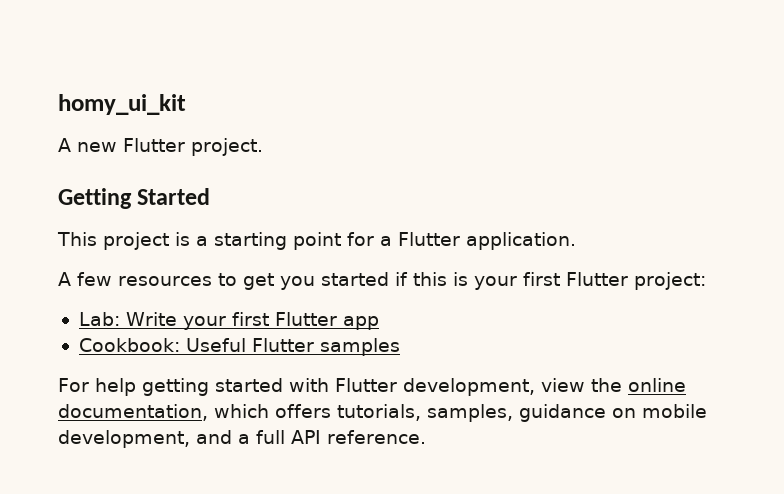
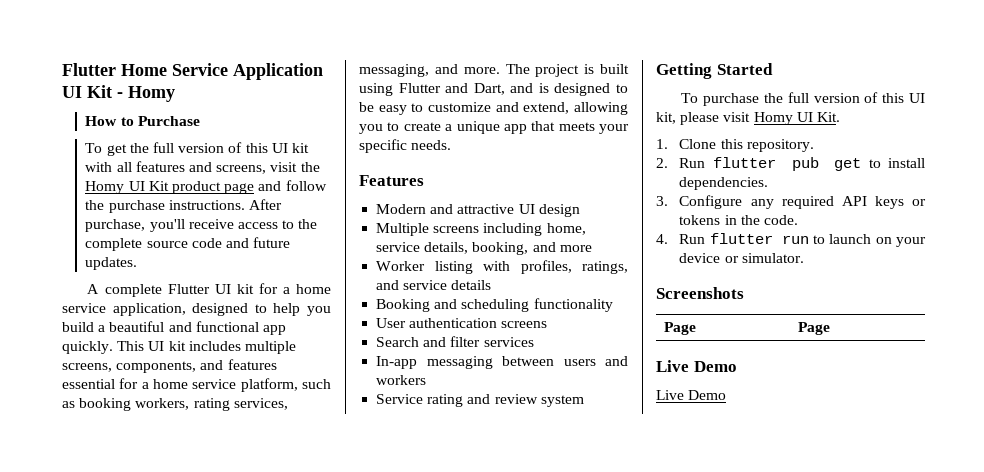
- homy_ui_kit
- A new Flutter project.
+ Flutter Home Service Application UI Kit - Homy
+ How to Purchase
+ To get the full version of this UI kit with all features and screens, visit the Homy UI Kit product page and follow the purchase instructions. After purchase, you'll receive access to the complete source code and future updates.
+ A complete Flutter UI kit for a home service application, designed to help you build a beautiful and functional app quickly. This UI kit includes multiple screens, components, and features essential for a home service platform, such as booking workers, rating services, messaging, and more. The project is built using Flutter and Dart, and is designed to be easy to customize and extend, allowing you to create a unique app that meets your specific needs.
+ Features
+ Modern and attractive UI design
+ Multiple screens including home, service details, booking, and more
+ Worker listing with profiles, ratings, and service details
+ Booking and scheduling functionality
+ User authentication screens
+ Search and filter services
+ In-app messaging between users and workers
+ Service rating and review system
  Getting Started
- This project is a starting point for a Flutter application.
- A few resources to get you started if this is your first Flutter project:
- Lab: Write your first Flutter app
- Cookbook: Useful Flutter samples
- For help getting started with Flutter development, view the online documentation, which offers tutorials, samples, guidance on mobile development, and a full API reference.
+ To purchase the full version of this UI kit, please visit Homy UI Kit.
+ 1. Clone this repository.
+ 2. Run flutter pub get to install dependencies.
+ 3. Configure any required API keys or tokens in the code.
+ 4. Run flutter run to launch on your device or simulator.
+ Screenshots
+ Page | Page
+ Live Demo
+ Live Demo

